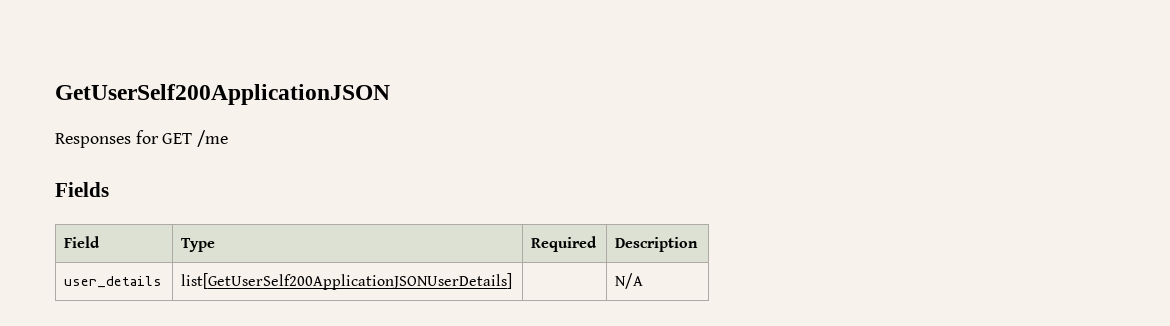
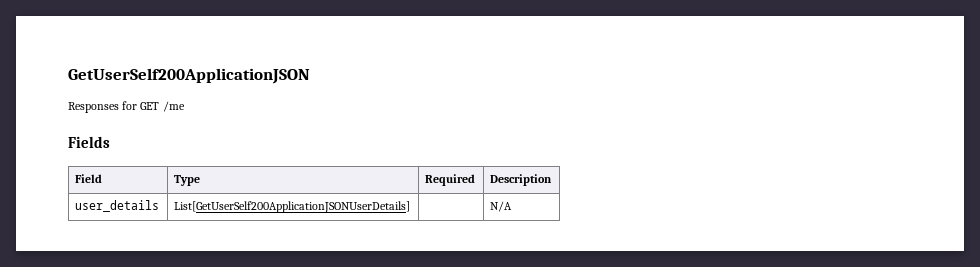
- user_details | list[GetUserSelf200ApplicationJSONUserDetails] | | N/A
+ user_details | List[GetUserSelf200ApplicationJSONUserDetails] | | N/A

